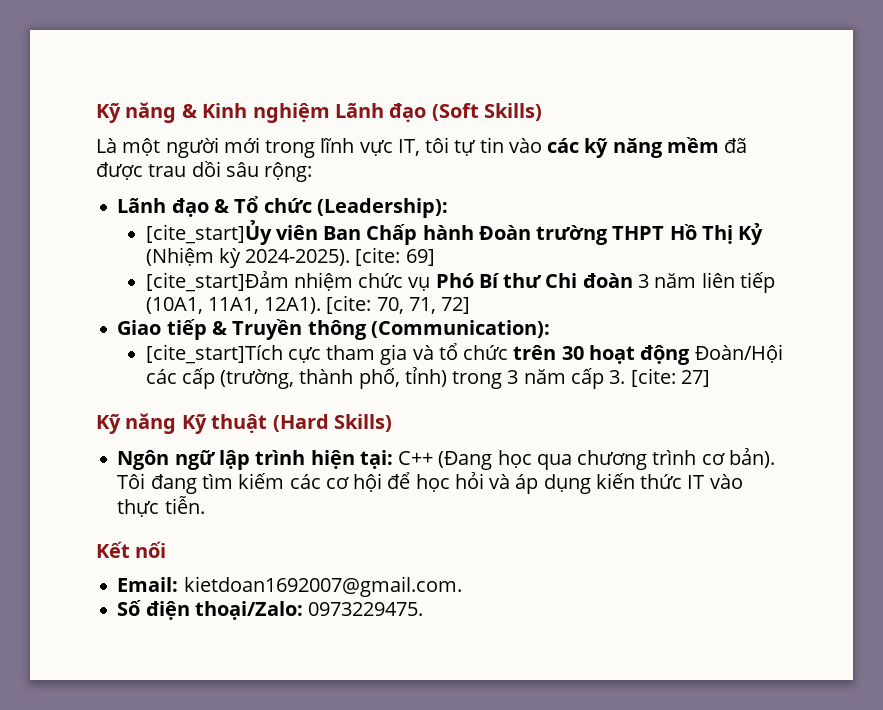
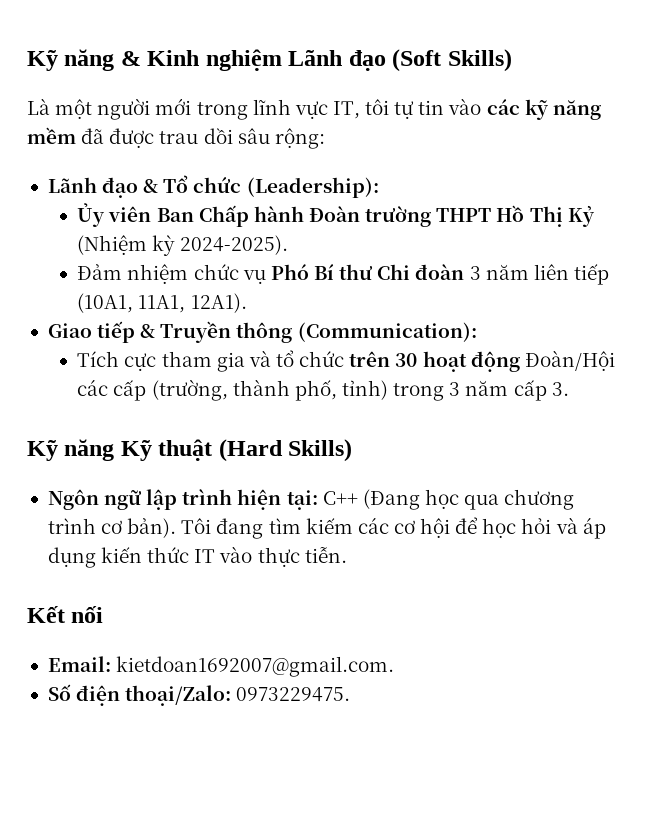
- [cite_start]Ủy viên Ban Chấp hành Đoàn trường THPT Hồ Thị Kỷ (Nhiệm kỳ 2024-2025). [cite: 69]
- [cite_start]Đảm nhiệm chức vụ Phó Bí thư Chi đoàn 3 năm liên tiếp (10A1, 11A1, 12A1). [cite: 70, 71, 72]
+ Ủy viên Ban Chấp hành Đoàn trường THPT Hồ Thị Kỷ (Nhiệm kỳ 2024-2025).
+ Đảm nhiệm chức vụ Phó Bí thư Chi đoàn 3 năm liên tiếp (10A1, 11A1, 12A1).
- [cite_start]Tích cực tham gia và tổ chức trên 30 hoạt động Đoàn/Hội các cấp (trường, thành phố, tỉnh) trong 3 năm cấp 3. [cite: 27]
+ Tích cực tham gia và tổ chức trên 30 hoạt động Đoàn/Hội các cấp (trường, thành phố, tỉnh) trong 3 năm cấp 3.

